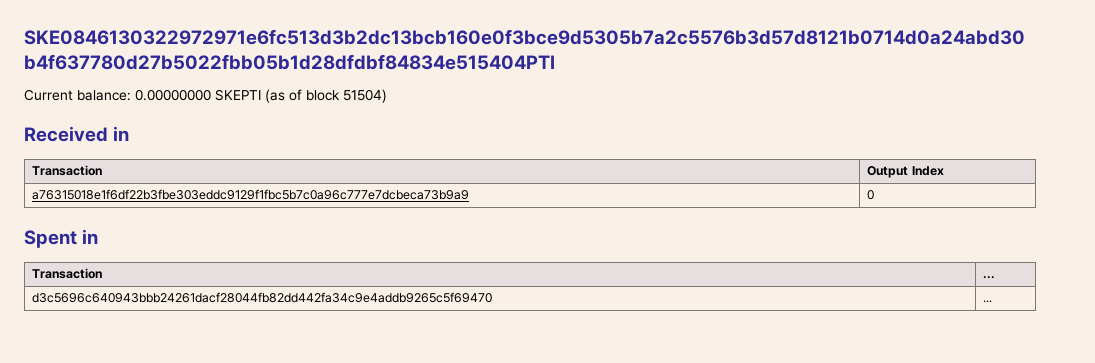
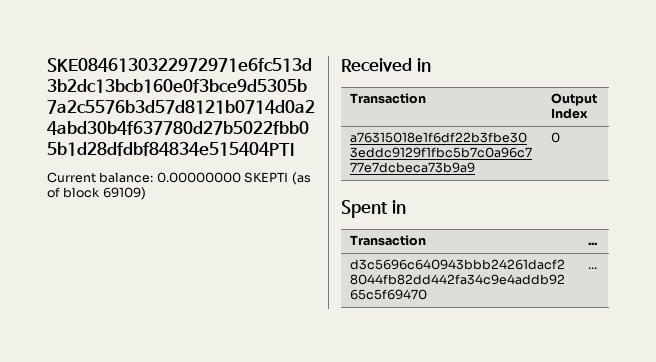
- Current balance: 0.00000000 SKEPTI (as of block 51504)
+ Current balance: 0.00000000 SKEPTI (as of block 69109)

